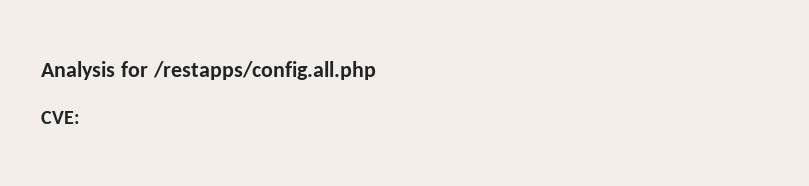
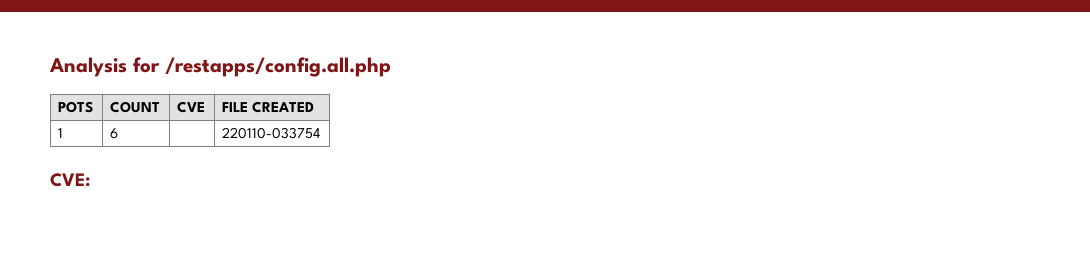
+ POTS | COUNT | CVE | FILE CREATED
+ 1 | 6 | | 220110-033754

